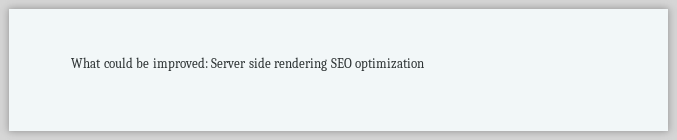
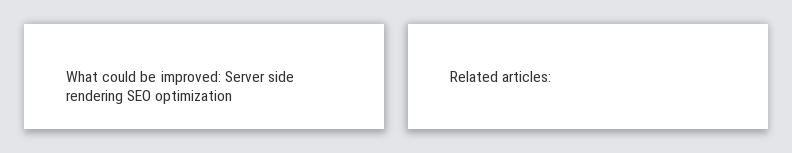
+ Related articles:

